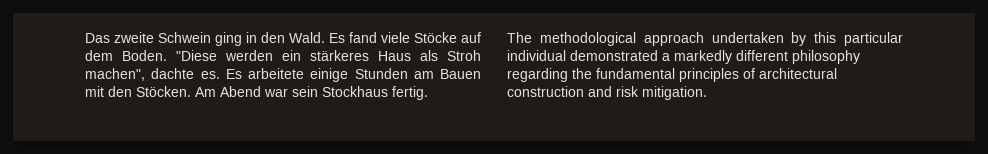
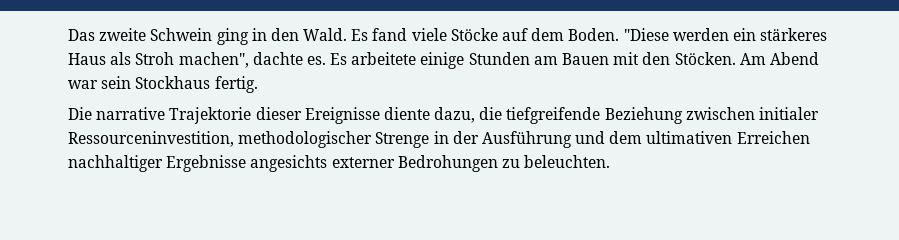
- The methodological approach undertaken by this particular individual demonstrated a markedly different philosophy regarding the fundamental principles of architectural construction and risk mitigation.
+ Die narrative Trajektorie dieser Ereignisse diente dazu, die tiefgreifende Beziehung zwischen initialer Ressourceninvestition, methodologischer Strenge in der Ausführung und dem ultimativen Erreichen nachhaltiger Ergebnisse angesichts externer Bedrohungen zu beleuchten.

